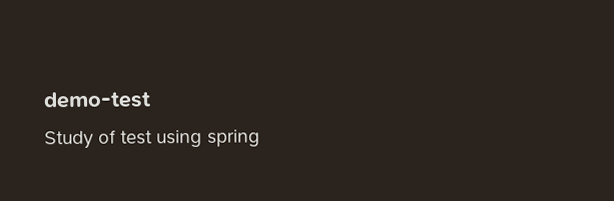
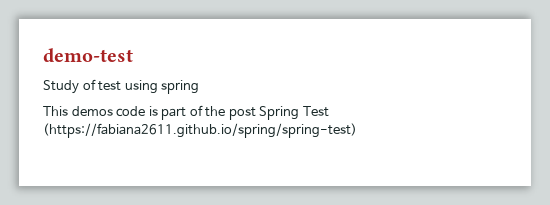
+ This demos code is part of the post Spring Test (https://fabiana2611.github.io/spring/spring-test)

